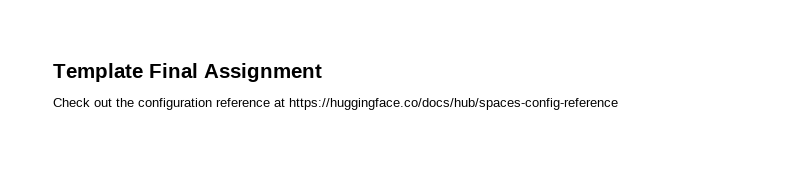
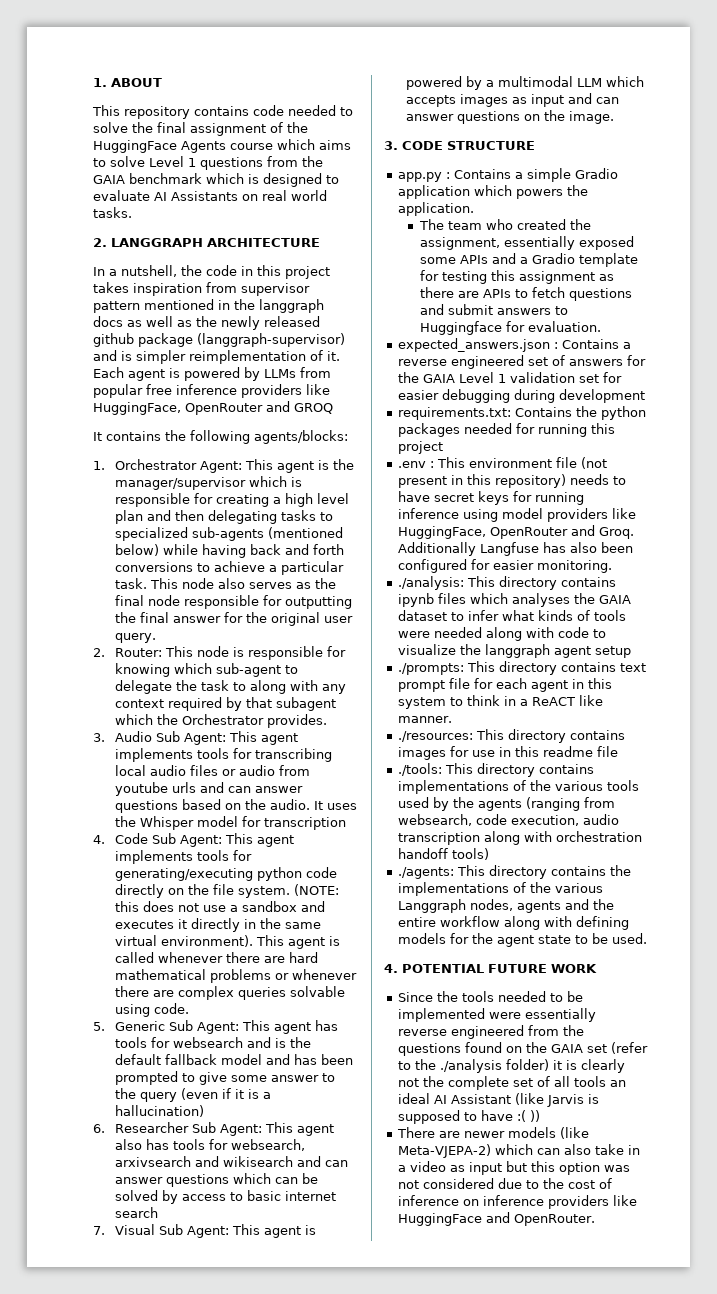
- Template Final Assignment
- Check out the configuration reference at https://huggingface.co/docs/hub/spaces-config-reference
+ 1. ABOUT
+ This repository contains code needed to solve the final assignment of the HuggingFace Agents course which aims to solve Level 1 questions from the GAIA benchmark which is designed to evaluate AI Assistants on real world tasks.
+ 2. LANGGRAPH ARCHITECTURE
+ In a nutshell, the code in this project takes inspiration from supervisor pattern mentioned in the langgraph docs as well as the newly released github package (langgraph-supervisor) and is simpler reimplementation of it. Each agent is powered by LLMs from popular free inference providers like HuggingFace, OpenRouter and GROQ
+ It contains the following agents/blocks:
+ 1. Orchestrator Agent: This agent is the manager/supervisor which is responsible for creating a high level plan and then delegating tasks to specialized sub-agents (mentioned below) while having back and forth conversions to achieve a particular task. This node also serves as the final node responsible for outputting the final answer for the original user query.
+ 2. Router: This node is responsible for knowing which sub-agent to delegate the task to along with any context required by that subagent which the Orchestrator provides.
+ 3. Audio Sub Agent: This agent implements tools for transcribing local audio files or audio from youtube urls and can answer questions based on the audio. It uses the Whisper model for transcription
+ 4. Code Sub Agent: This agent implements tools for generating/executing python code directly on the file system. (NOTE: this does not use a sandbox and executes it directly in the same virtual environment). This agent is called whenever there are hard mathematical problems or whenever there are complex queries solvable using code.
+ 5. Generic Sub Agent: This agent has tools for websearch and is the default fallback model and has been prompted to give some answer to the query (even if it is a hallucination)
+ 6. Researcher Sub Agent: This agent also has tools for websearch, arxivsearch and wikisearch and can answer questions which can be solved by access to basic internet search
+ 7. Visual Sub Agent: This agent is powered by a multimodal LLM which accepts images as input and can answer questions on the image.
+ 3. CODE STRUCTURE
+ app.py : Contains a simple Gradio application which powers the application.
+ The team who created the assignment, essentially exposed some APIs and a Gradio template for testing this assignment as there are APIs to fetch questions and submit answers to Huggingface for evaluation.
+ expected_answers.json : Contains a reverse engineered set of answers for the GAIA Level 1 validation set for easier debugging during development
+ requirements.txt: Contains the python packages needed for running this project
+ .env : This environment file (not present in this repository) needs to have secret keys for running inference using model providers like HuggingFace, OpenRouter and Groq. Additionally Langfuse has also been configured for easier monitoring.
+ ./analysis: This directory contains ipynb files which analyses the GAIA dataset to infer what kinds of tools were needed along with code to visualize the langgraph agent setup
+ ./prompts: This directory contains text prompt file for each agent in this system to think in a ReACT like manner.
+ ./resources: This directory contains images for use in this readme file
+ ./tools: This directory contains implementations of the various tools used by the agents (ranging from websearch, code execution, audio transcription along with orchestration handoff tools)
+ ./agents: This directory contains the implementations of the various Langgraph nodes, agents and the entire workflow along with defining models for the agent state to be used.
+ 4. POTENTIAL FUTURE WORK
+ Since the tools needed to be implemented were essentially reverse engineered from the questions found on the GAIA set (refer to the ./analysis folder) it is clearly not the complete set of all tools an ideal AI Assistant (like Jarvis is supposed to have :( ))
+ There are newer models (like Meta-VJEPA-2) which can also take in a video as input but this option was not considered due to the cost of inference on inference providers like HuggingFace and OpenRouter.

